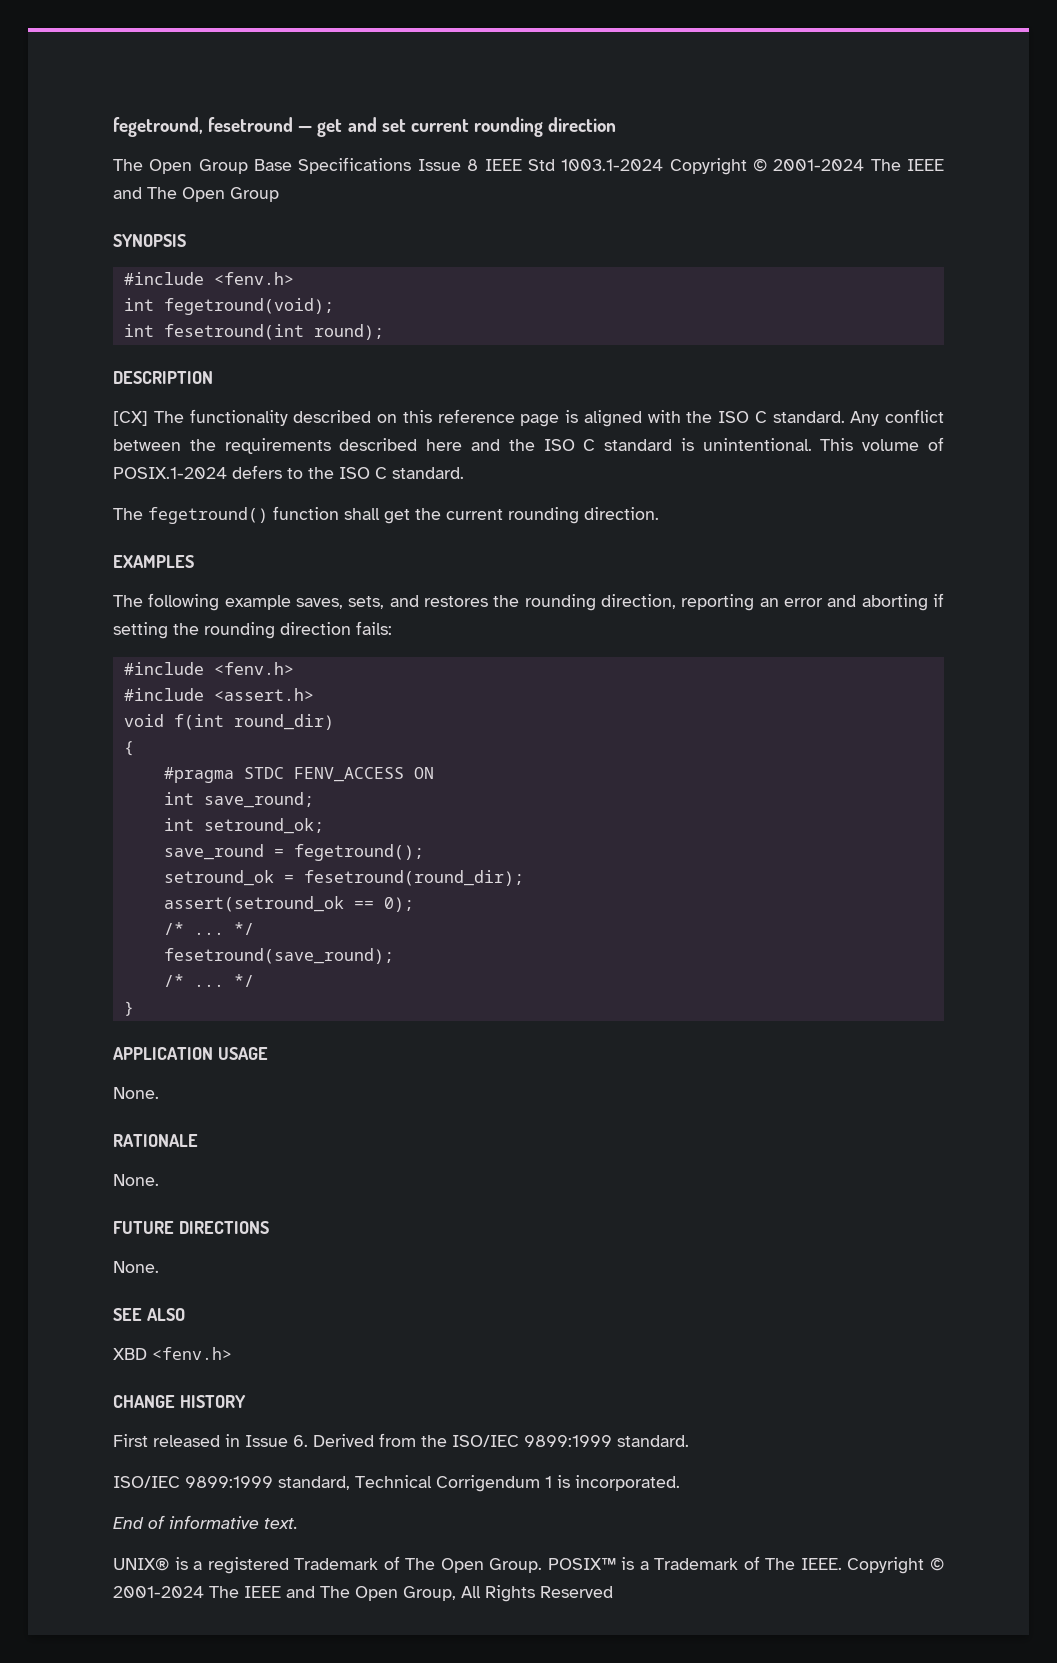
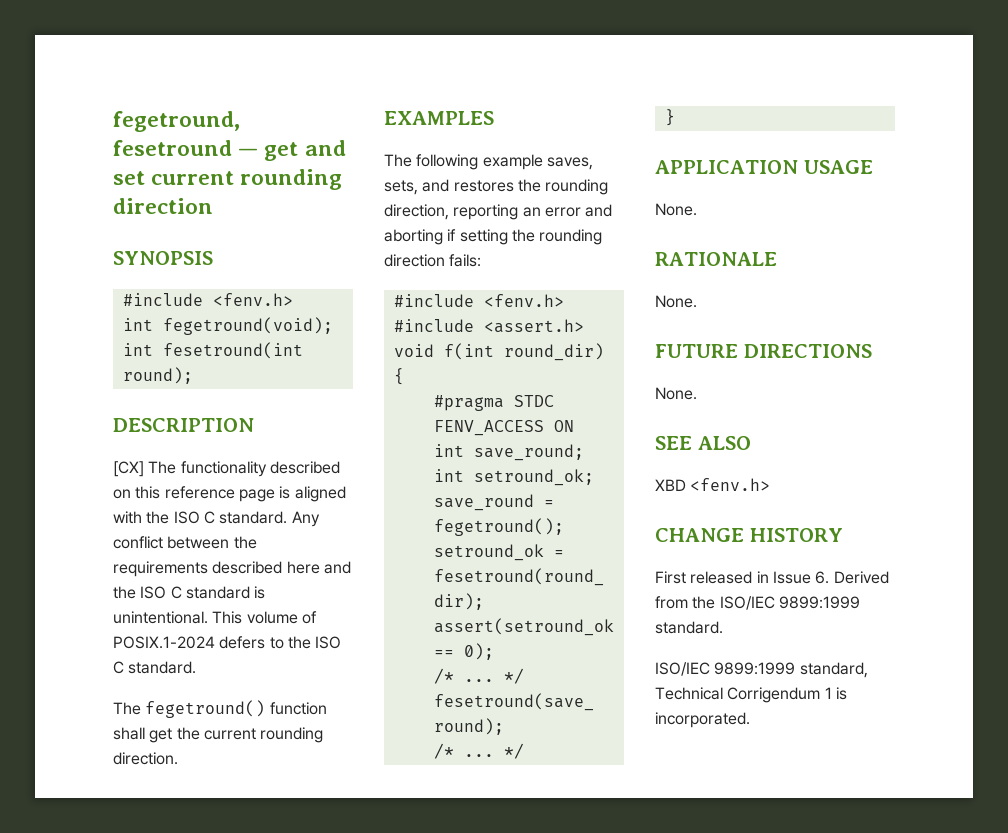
- The Open Group Base Specifications Issue 8 IEEE Std 1003.1-2024 Copyright © 2001-2024 The IEEE and The Open Group
- End of informative text.
- UNIX® is a registered Trademark of The Open Group. POSIX™ is a Trademark of The IEEE. Copyright © 2001-2024 The IEEE and The Open Group, All Rights Reserved

